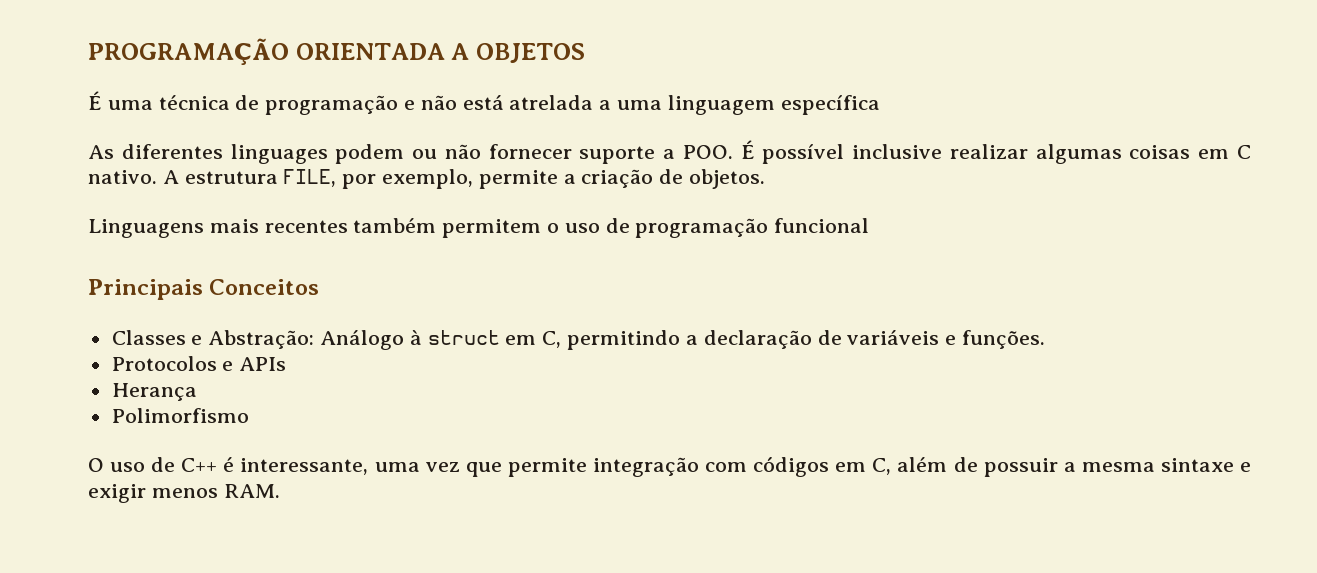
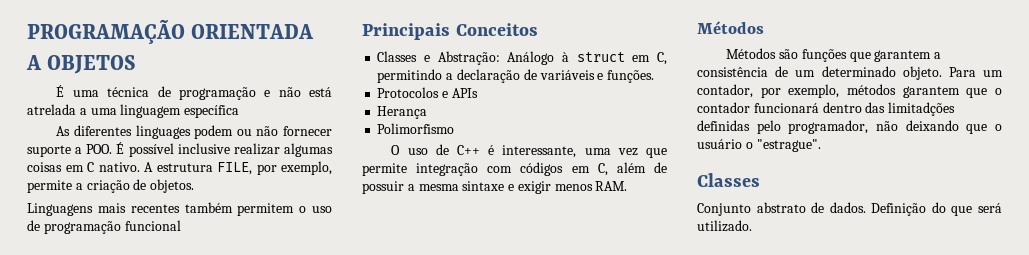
  O uso de C++ é interessante, uma vez que permite integração com códigos em C, além de possuir a mesma sintaxe e exigir menos RAM.
+ Métodos
+ Métodos são funções que garantem a consistência de um determinado objeto. Para um contador, por exemplo, métodos garantem que o contador funcionará dentro das limitadções definidas pelo programador, não deixando que o usuário o "estrague".
+ Classes
+ Conjunto abstrato de dados. Definição do que será utilizado.

